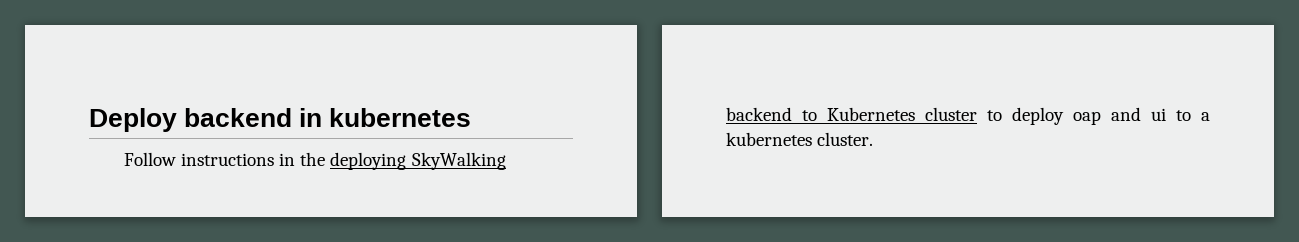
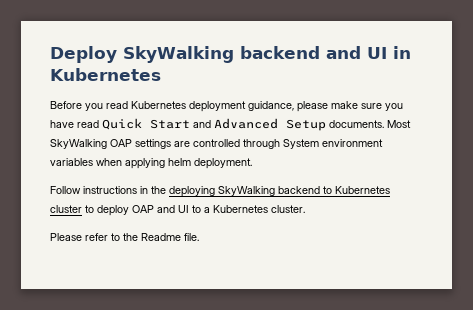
- Deploy backend in kubernetes
+ Deploy SkyWalking backend and UI in Kubernetes
+ Before you read Kubernetes deployment guidance, please make sure you have read Quick Start and Advanced Setup documents. Most SkyWalking OAP settings are controlled through System environment variables when applying helm deployment.
- Follow instructions in the deploying SkyWalking backend to Kubernetes cluster to deploy oap and ui to a kubernetes cluster.
+ Follow instructions in the deploying SkyWalking backend to Kubernetes cluster to deploy OAP and UI to a Kubernetes cluster.
+ Please refer to the Readme file.

